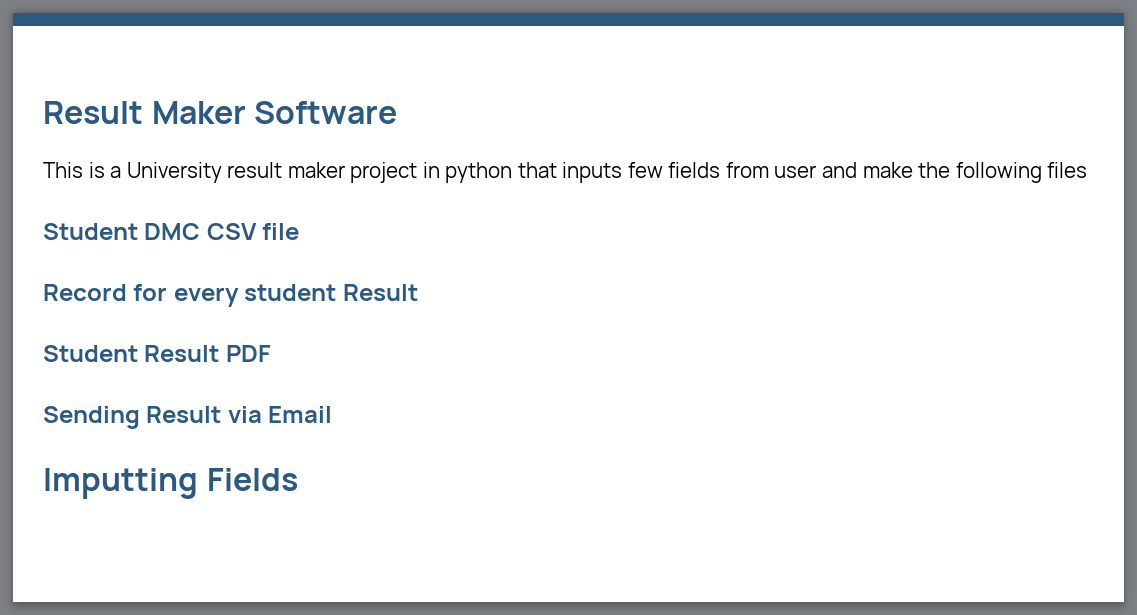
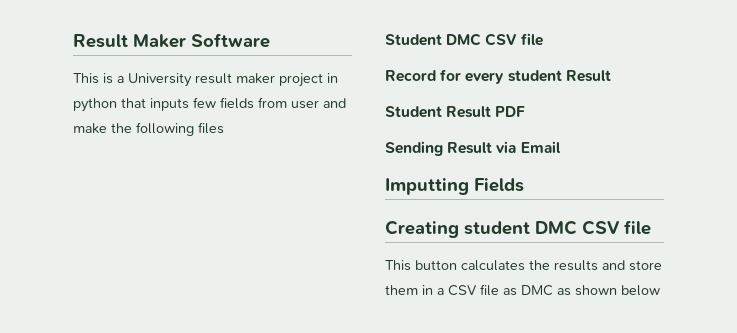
+ Creating student DMC CSV file
+ This button calculates the results and store them in a CSV file as DMC as shown below

